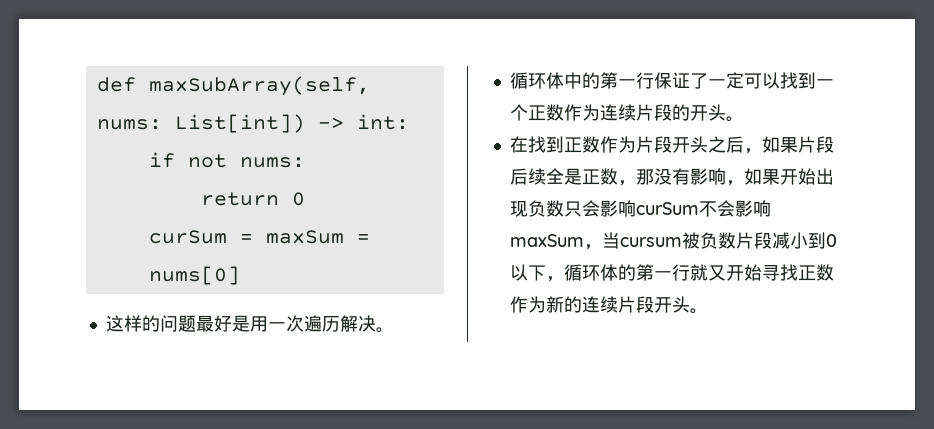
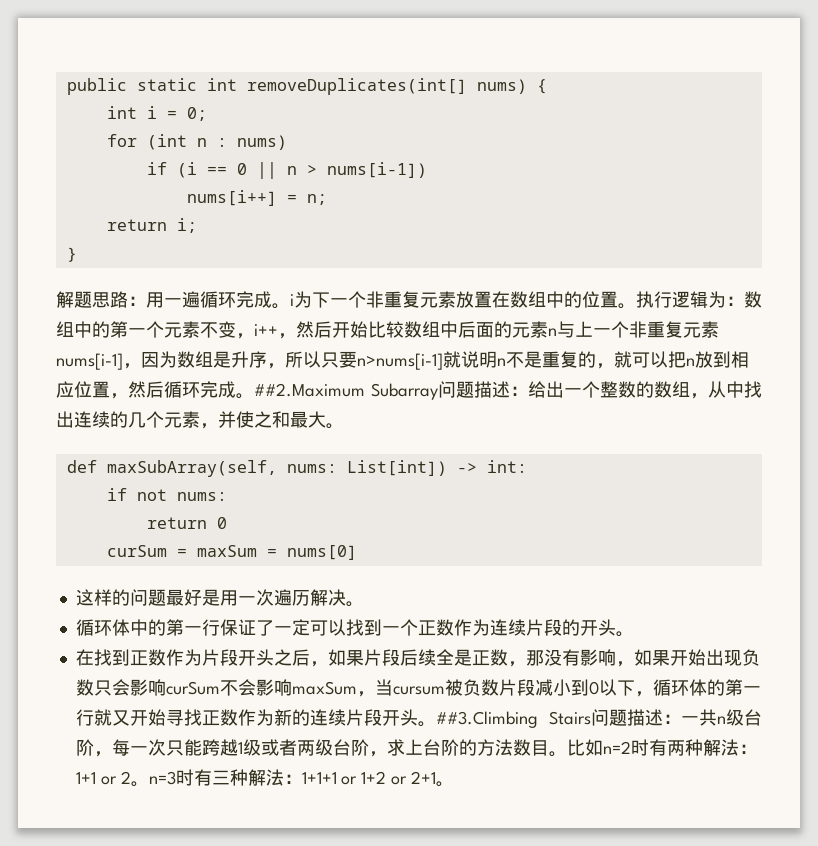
+ public static int removeDuplicates(int[] nums) {
+ int i = 0;
+ for (int n : nums)
+ if (i == 0 || n > nums[i-1])
+ nums[i++] = n;
+ return i;
+ }
+ 解题思路：用一遍循环完成。i为下一个非重复元素放置在数组中的位置。执行逻辑为：数组中的第一个元素不变，i++，然后开始比较数组中后面的元素n与上一个非重复元素nums[i-1]，因为数组是升序，所以只要n>nums[i-1]就说明n不是重复的，就可以把n放到相应位置，然后循环完成。##2.Maximum Subarray问题描述：给出一个整数的数组，从中找出连续的几个元素，并使之和最大。
+ ##3.Climbing Stairs问题描述：一共n级台阶，每一次只能跨越1级或者两级台阶，求上台阶的方法数目。比如n=2时有两种解法：1+1 or 2。n=3时有三种解法：1+1+1 or 1+2 or 2+1。

